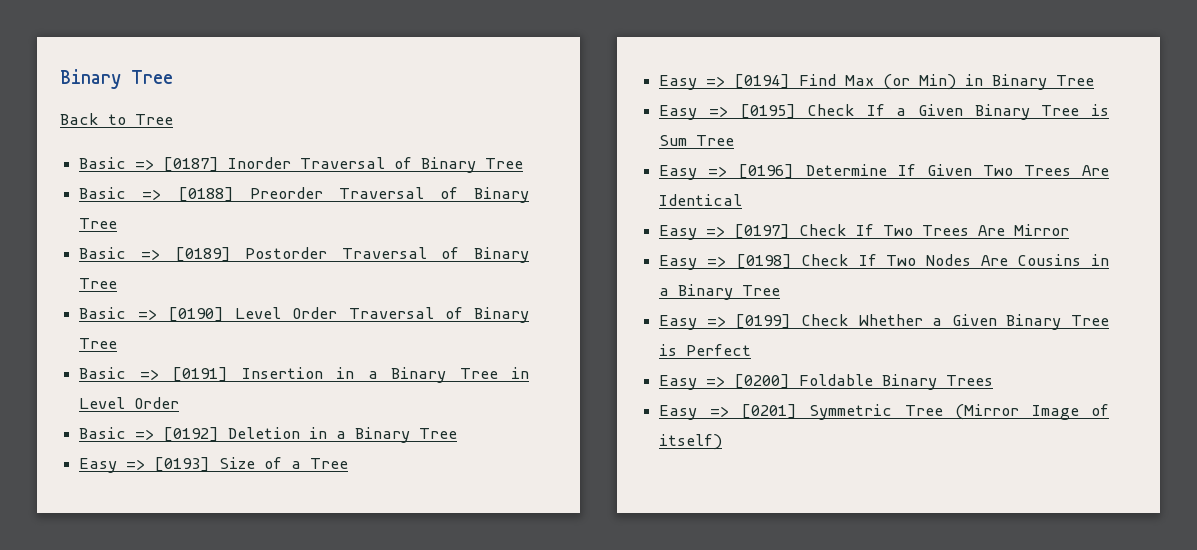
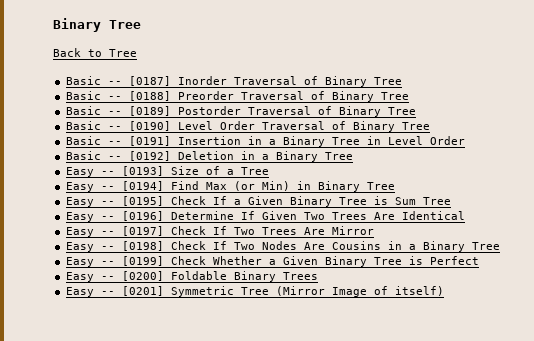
- Basic => [0187] Inorder Traversal of Binary Tree
+ Basic -- [0187] Inorder Traversal of Binary Tree
- Basic => [0188] Preorder Traversal of Binary Tree
+ Basic -- [0188] Preorder Traversal of Binary Tree
- Basic => [0189] Postorder Traversal of Binary Tree
+ Basic -- [0189] Postorder Traversal of Binary Tree
- Basic => [0190] Level Order Traversal of Binary Tree
+ Basic -- [0190] Level Order Traversal of Binary Tree
- Basic => [0191] Insertion in a Binary Tree in Level Order
+ Basic -- [0191] Insertion in a Binary Tree in Level Order
- Basic => [0192] Deletion in a Binary Tree
+ Basic -- [0192] Deletion in a Binary Tree
- Easy => [0193] Size of a Tree
+ Easy -- [0193] Size of a Tree
- Easy => [0194] Find Max (or Min) in Binary Tree
+ Easy -- [0194] Find Max (or Min) in Binary Tree
- Easy => [0195] Check If a Given Binary Tree is Sum Tree
+ Easy -- [0195] Check If a Given Binary Tree is Sum Tree
- Easy => [0196] Determine If Given Two Trees Are Identical
+ Easy -- [0196] Determine If Given Two Trees Are Identical
- Easy => [0197] Check If Two Trees Are Mirror
+ Easy -- [0197] Check If Two Trees Are Mirror
- Easy => [0198] Check If Two Nodes Are Cousins in a Binary Tree
+ Easy -- [0198] Check If Two Nodes Are Cousins in a Binary Tree
- Easy => [0199] Check Whether a Given Binary Tree is Perfect
+ Easy -- [0199] Check Whether a Given Binary Tree is Perfect
- Easy => [0200] Foldable Binary Trees
+ Easy -- [0200] Foldable Binary Trees
- Easy => [0201] Symmetric Tree (Mirror Image of itself)
+ Easy -- [0201] Symmetric Tree (Mirror Image of itself)

